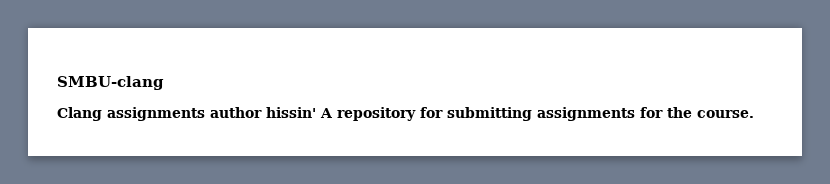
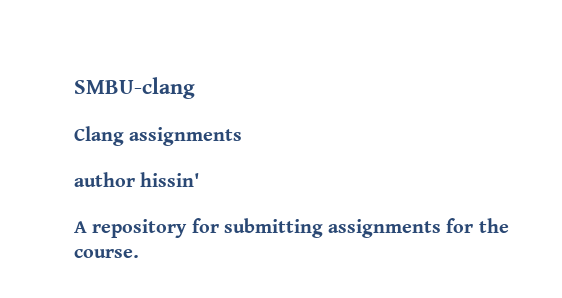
- Clang assignments author hissin' A repository for submitting assignments for the course.
+ Clang assignments
+ author hissin'
+ A repository for submitting assignments for the course.

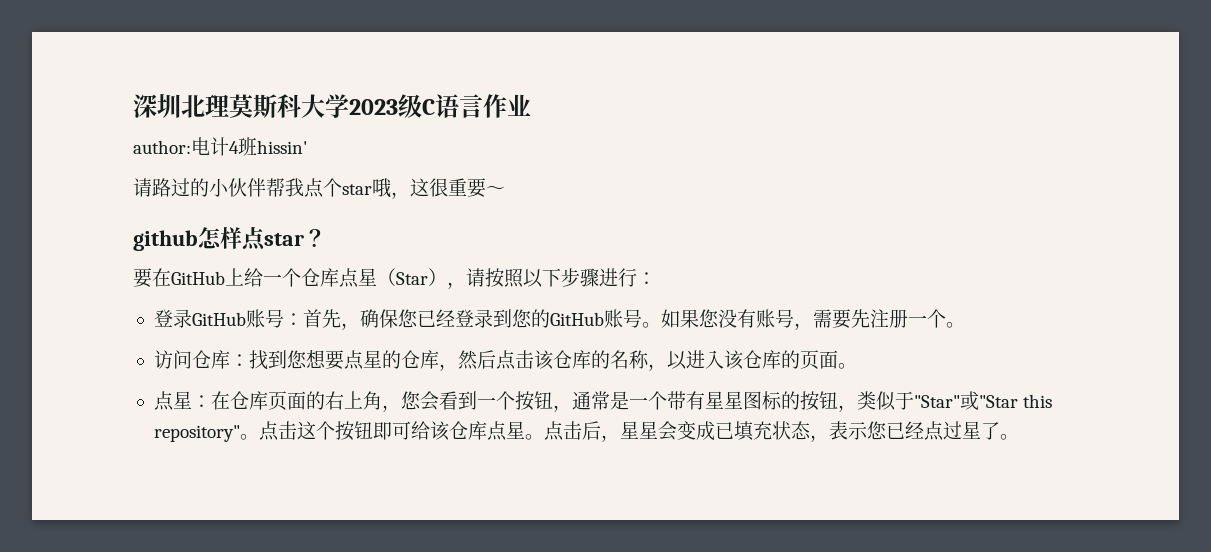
- SMBU-clang
- Clang assignments
- author hissin'
- A repository for submitting assignments for the course.
+ 深圳北理莫斯科大学2023级C语言作业
+ author:电计4班hissin'
+ 请路过的小伙伴帮我点个star哦，这很重要～
+ github怎样点star？
+ 要在GitHub上给一个仓库点星（Star），请按照以下步骤进行：
+ 登录GitHub账号：首先，确保您已经登录到您的GitHub账号。如果您没有账号，需要先注册一个。
+ 访问仓库：找到您想要点星的仓库，然后点击该仓库的名称，以进入该仓库的页面。
+ 点星：在仓库页面的右上角，您会看到一个按钮，通常是一个带有星星图标的按钮，类似于"Star"或"Star this repository"。点击这个按钮即可给该仓库点星。点击后，星星会变成已填充状态，表示您已经点过星了。

